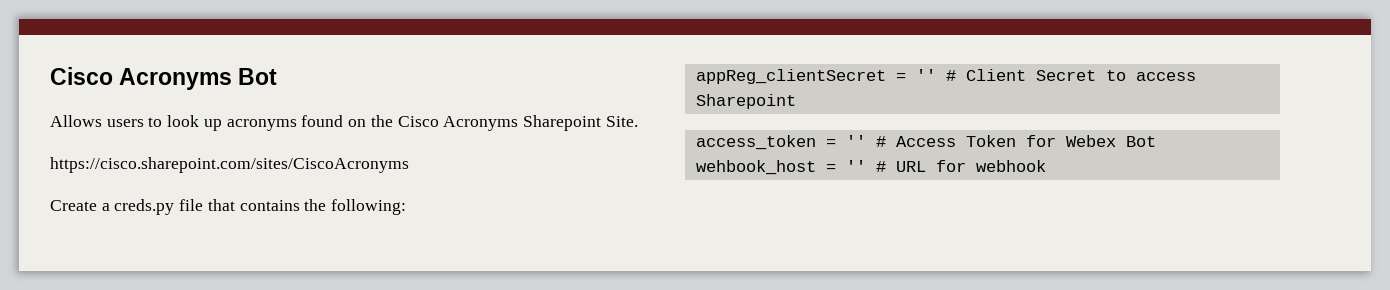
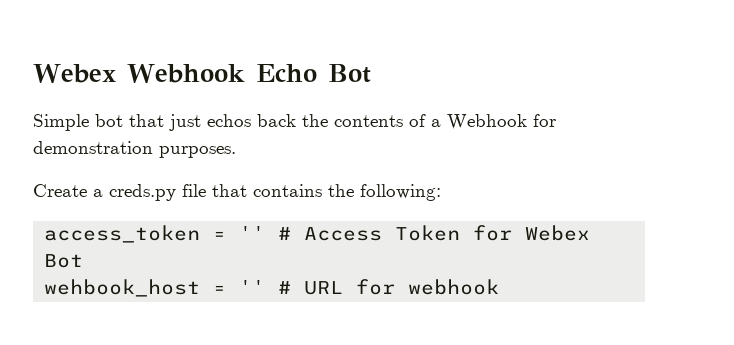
- Cisco Acronyms Bot
- Allows users to look up acronyms found on the Cisco Acronyms Sharepoint Site.
- https://cisco.sharepoint.com/sites/CiscoAcronyms
+ Webex Webhook Echo Bot
+ Simple bot that just echos back the contents of a Webhook for demonstration purposes.
- appReg_clientSecret = '' # Client Secret to access Sharepoint

